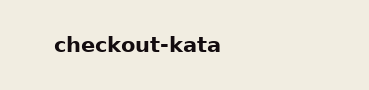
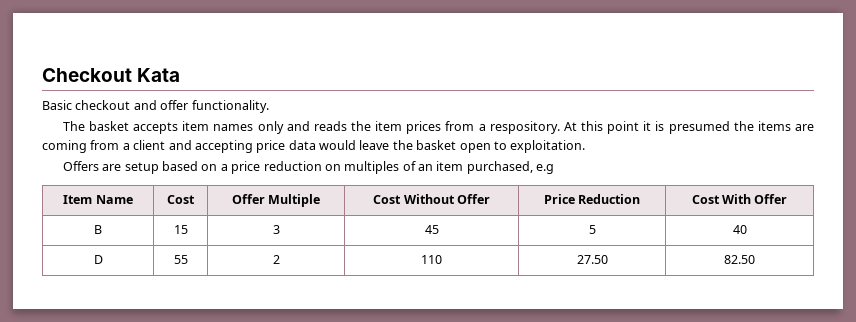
- checkout-kata
+ Checkout Kata
+ Basic checkout and offer functionality.
+ The basket accepts item names only and reads the item prices from a respository. At this point it is presumed the items are coming from a client and accepting price data would leave the basket open to exploitation.
+ Offers are setup based on a price reduction on multiples of an item purchased, e.g
+ Item Name | Cost | Offer Multiple | Cost Without Offer | Price Reduction | Cost With Offer
+ B | 15 | 3 | 45 | 5 | 40
+ D | 55 | 2 | 110 | 27.50 | 82.50

